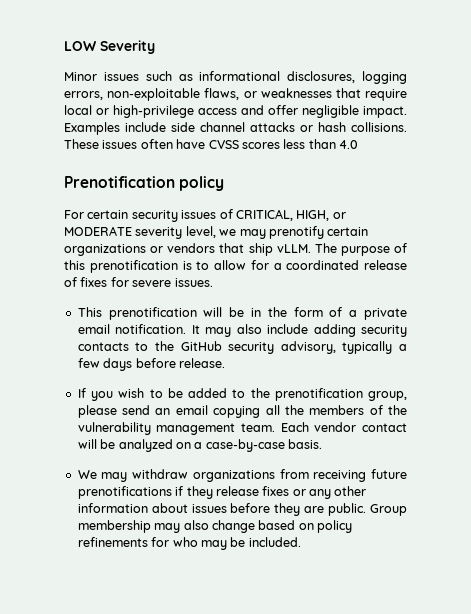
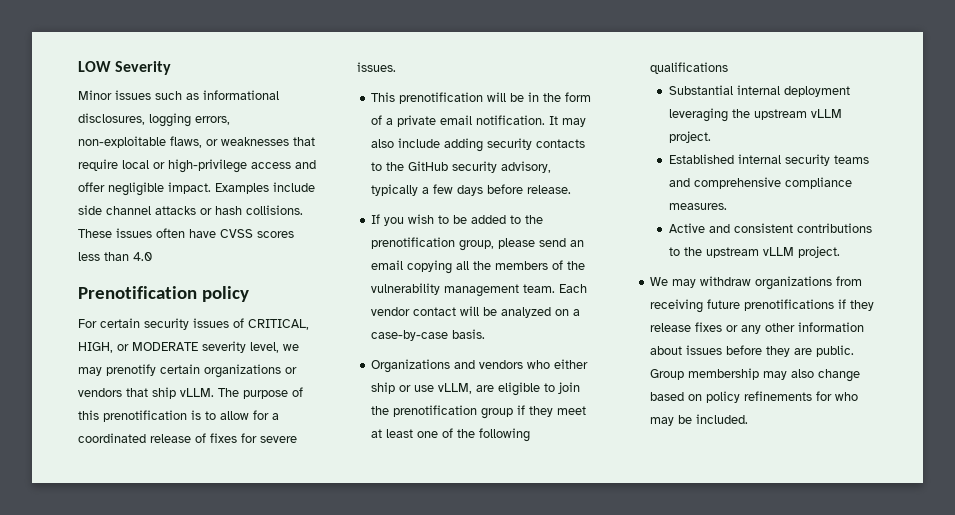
+ Organizations and vendors who either ship or use vLLM, are eligible to join the prenotification group if they meet at least one of the following qualifications
+ Substantial internal deployment leveraging the upstream vLLM project.
+ Established internal security teams and comprehensive compliance measures.
+ Active and consistent contributions to the upstream vLLM project.

